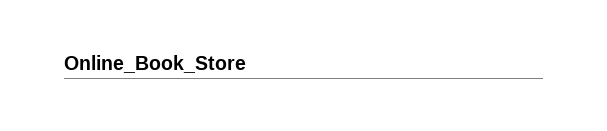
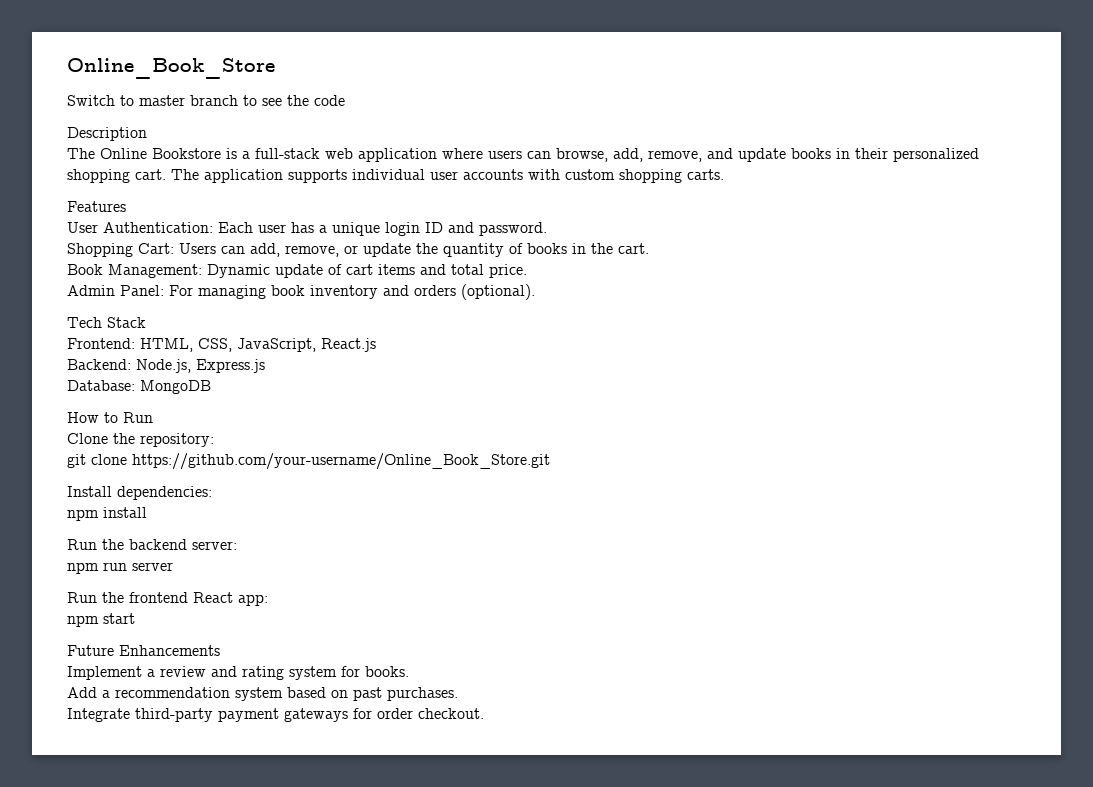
+ Switch to master branch to see the code
+ Description
+ The Online Bookstore is a full-stack web application where users can browse, add, remove, and update books in their personalized shopping cart. The application supports individual user accounts with custom shopping carts.
+ Features
+ User Authentication: Each user has a unique login ID and password.
+ Shopping Cart: Users can add, remove, or update the quantity of books in the cart.
+ Book Management: Dynamic update of cart items and total price.
+ Admin Panel: For managing book inventory and orders (optional).
+ Tech Stack
+ Frontend: HTML, CSS, JavaScript, React.js
+ Backend: Node.js, Express.js
+ Database: MongoDB
+ How to Run
+ Clone the repository:
+ git clone https://github.com/your-username/Online_Book_Store.git
+ Install dependencies:
+ npm install
+ Run the backend server:
+ npm run server
+ Run the frontend React app:
+ npm start
+ Future Enhancements
+ Implement a review and rating system for books.
+ Add a recommendation system based on past purchases.
+ Integrate third-party payment gateways for order checkout.

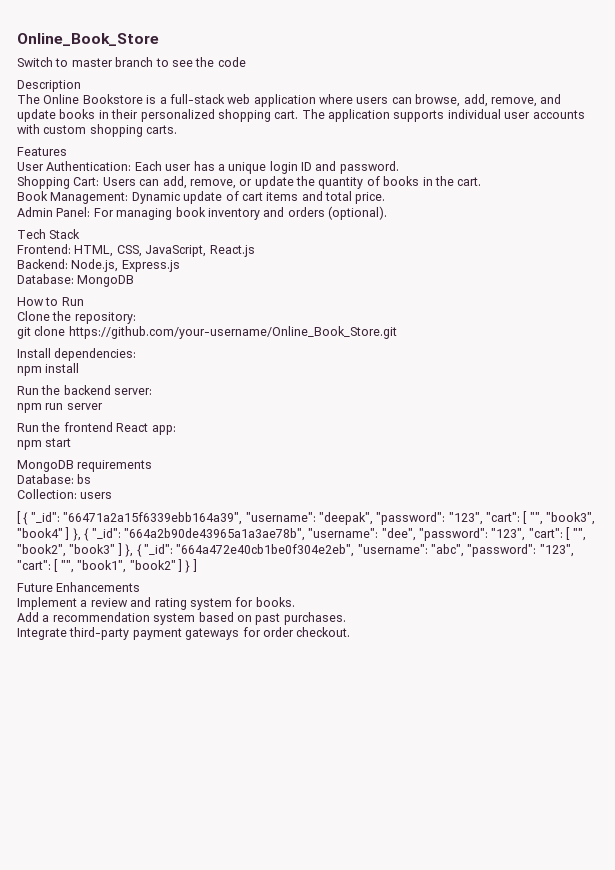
+ MongoDB requirements
+ Database: bs
+ Collection: users
+ [ { "_id": "66471a2a15f6339ebb164a39", "username": "deepak", "password": "123", "cart": [ "", "book3", "book4" ] }, { "_id": "664a2b90de43965a1a3ae78b", "username": "dee", "password": "123", "cart": [ "", "book2", "book3" ] }, { "_id": "664a472e40cb1be0f304e2eb", "username": "abc", "password": "123", "cart": [ "", "book1", "book2" ] } ]

